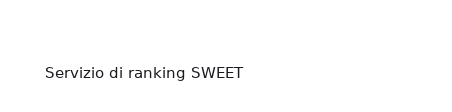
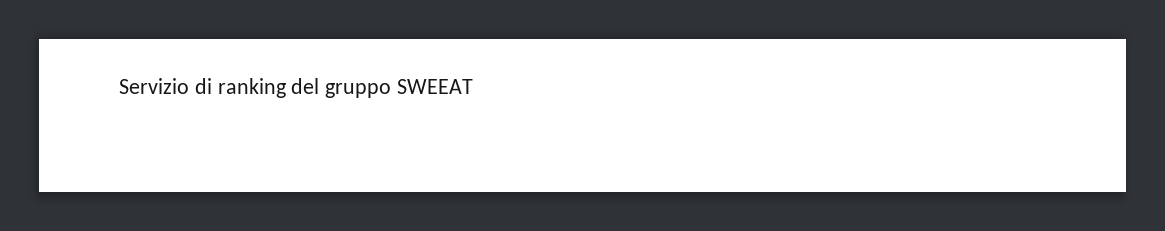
- Servizio di ranking SWEET
+ Servizio di ranking del gruppo SWEEAT

